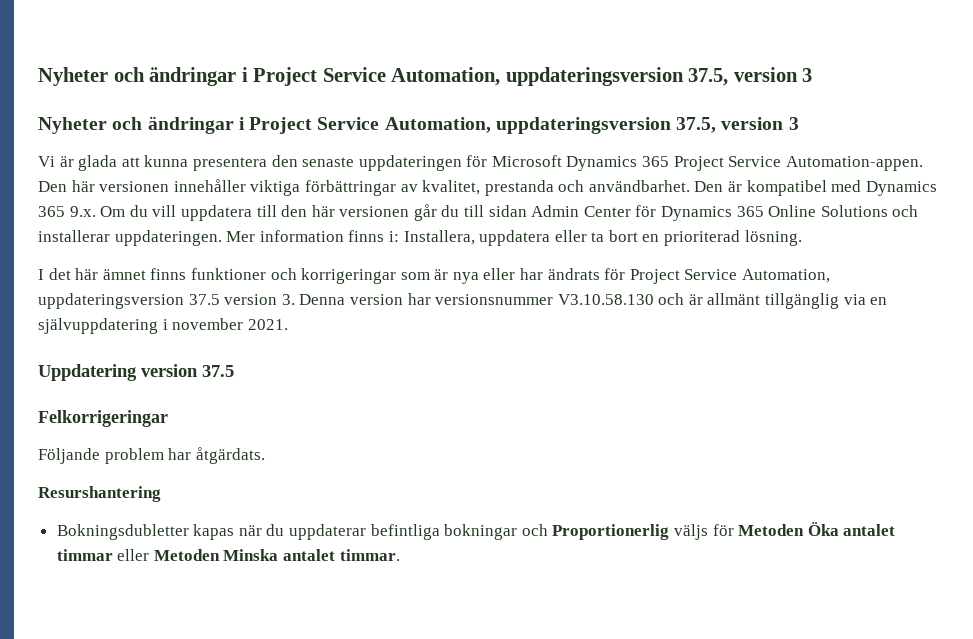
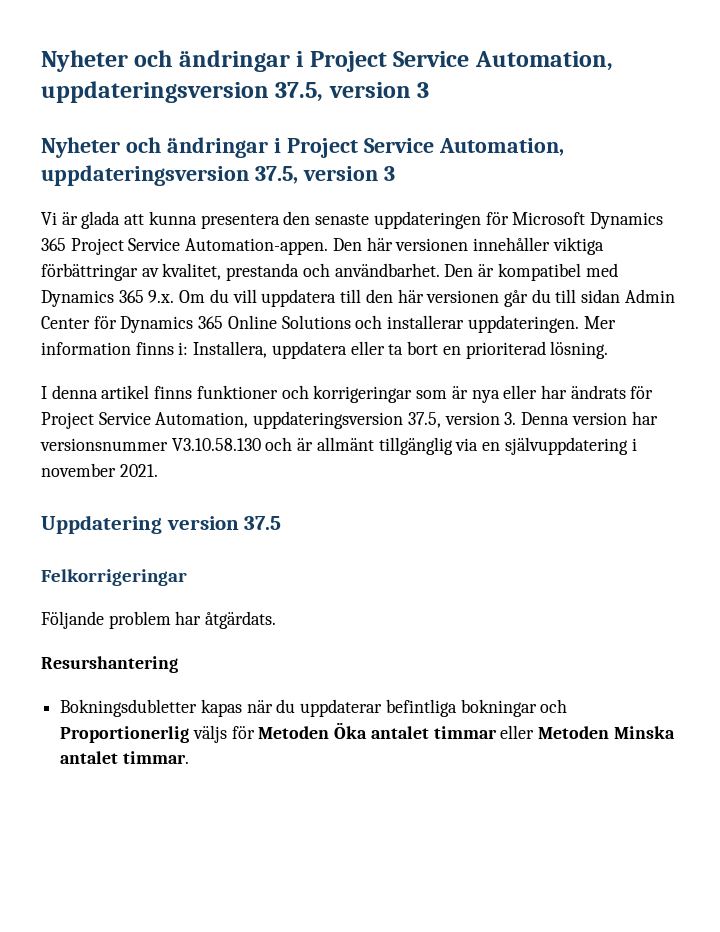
- I det här ämnet finns funktioner och korrigeringar som är nya eller har ändrats för Project Service Automation, uppdateringsversion 37.5 version 3. Denna version har versionsnummer V3.10.58.130 och är allmänt tillgänglig via en självuppdatering i november 2021.
+ I denna artikel finns funktioner och korrigeringar som är nya eller har ändrats för Project Service Automation, uppdateringsversion 37.5, version 3. Denna version har versionsnummer V3.10.58.130 och är allmänt tillgänglig via en självuppdatering i november 2021.

